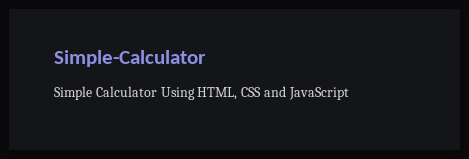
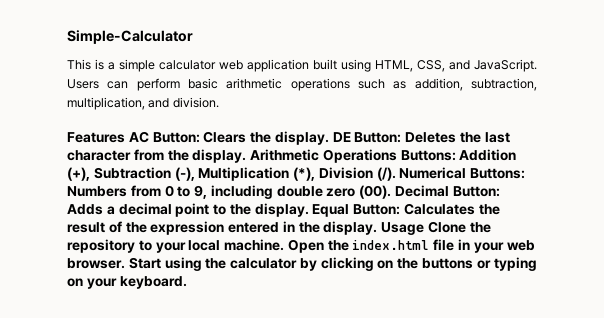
- Simple Calculator Using HTML, CSS and JavaScript
+ This is a simple calculator web application built using HTML, CSS, and JavaScript. Users can perform basic arithmetic operations such as addition, subtraction, multiplication, and division.
+ Features AC Button: Clears the display. DE Button: Deletes the last character from the display. Arithmetic Operations Buttons: Addition (+), Subtraction (-), Multiplication (*), Division (/). Numerical Buttons: Numbers from 0 to 9, including double zero (00). Decimal Button: Adds a decimal point to the display. Equal Button: Calculates the result of the expression entered in the display. Usage Clone the repository to your local machine. Open the index.html file in your web browser. Start using the calculator by clicking on the buttons or typing on your keyboard.

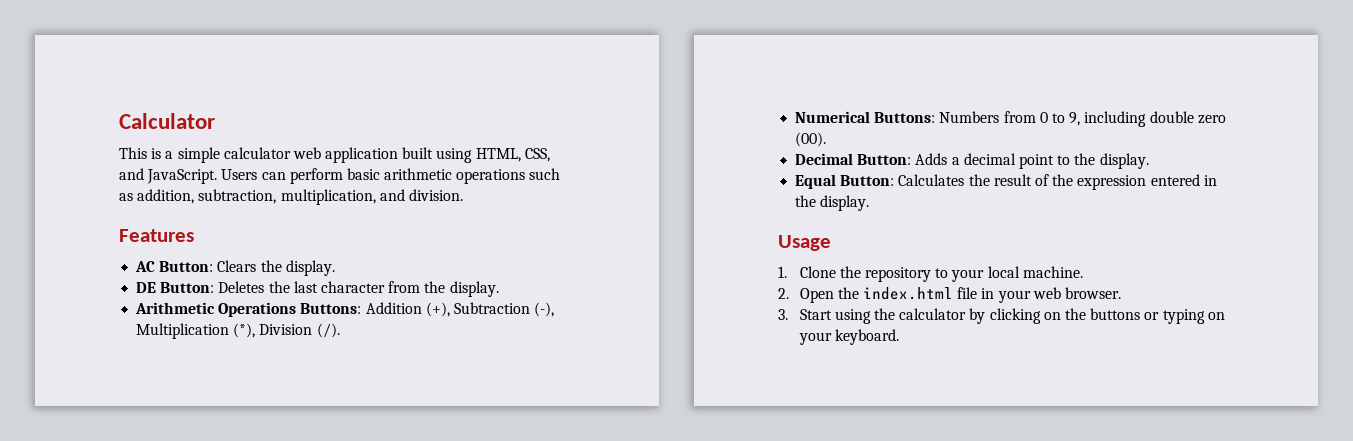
- Simple-Calculator
+ Calculator
- Features AC Button:
+ Features
+ AC Button:
- Clears the display. DE Button:
+ Clears the display.
+ DE Button:
- Deletes the last character from the display. Arithmetic Operations Buttons:
+ Deletes the last character from the display.
+ Arithmetic Operations Buttons:
- Addition (+), Subtraction (-), Multiplication (*), Division (/). Numerical Buttons:
+ Addition (+), Subtraction (-), Multiplication (*), Division (/).
+ Numerical Buttons:
- Numbers from 0 to 9, including double zero (00). Decimal Button:
+ Numbers from 0 to 9, including double zero (00).
+ Decimal Button:
- Adds a decimal point to the display. Equal Button:
+ Adds a decimal point to the display.
+ Equal Button:
- Calculates the result of the expression entered in the display. Usage Clone the repository to your local machine. Open the index.html file in your web browser. Start using the calculator by clicking on the buttons or typing on your keyboard.
+ Calculates the result of the expression entered in the display.
+ Usage
+ 1. Clone the repository to your local machine.
+ 2. Open the index.html file in your web browser.
+ 3. Start using the calculator by clicking on the buttons or typing on your keyboard.

